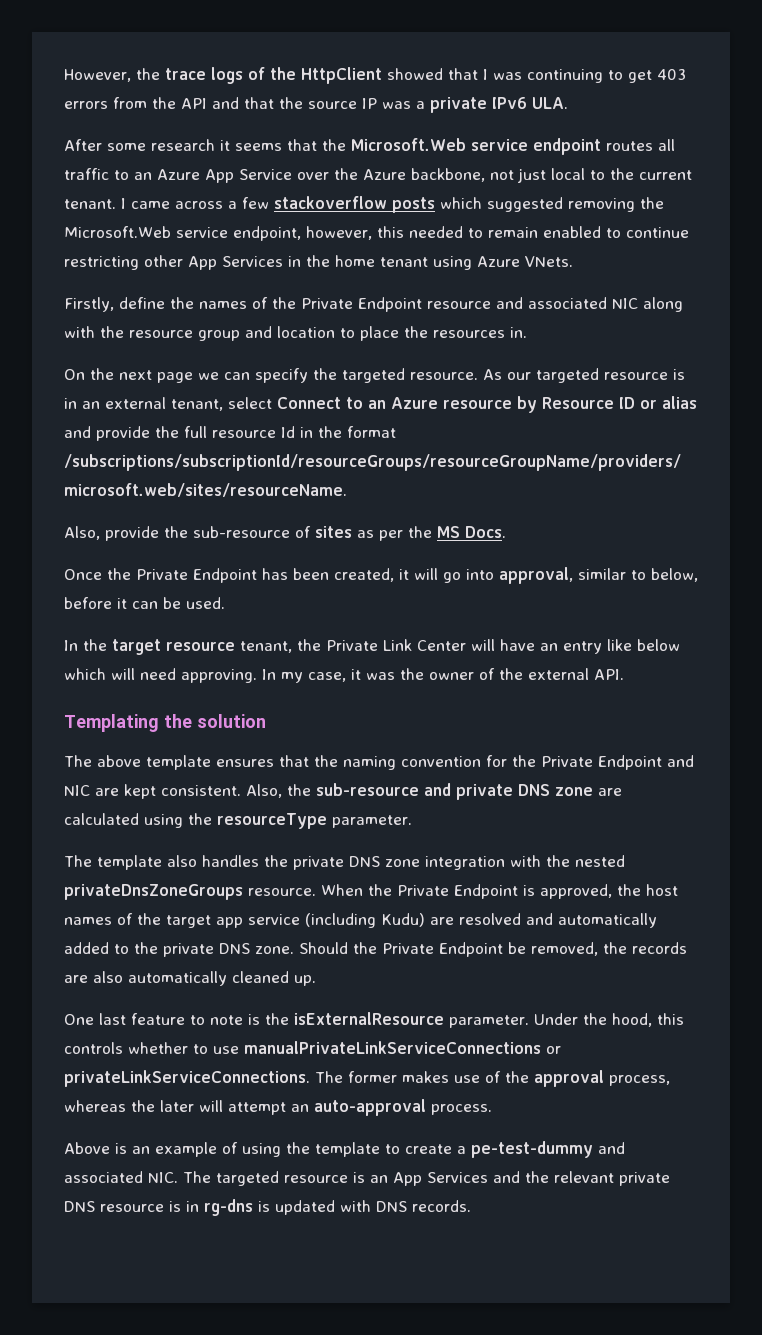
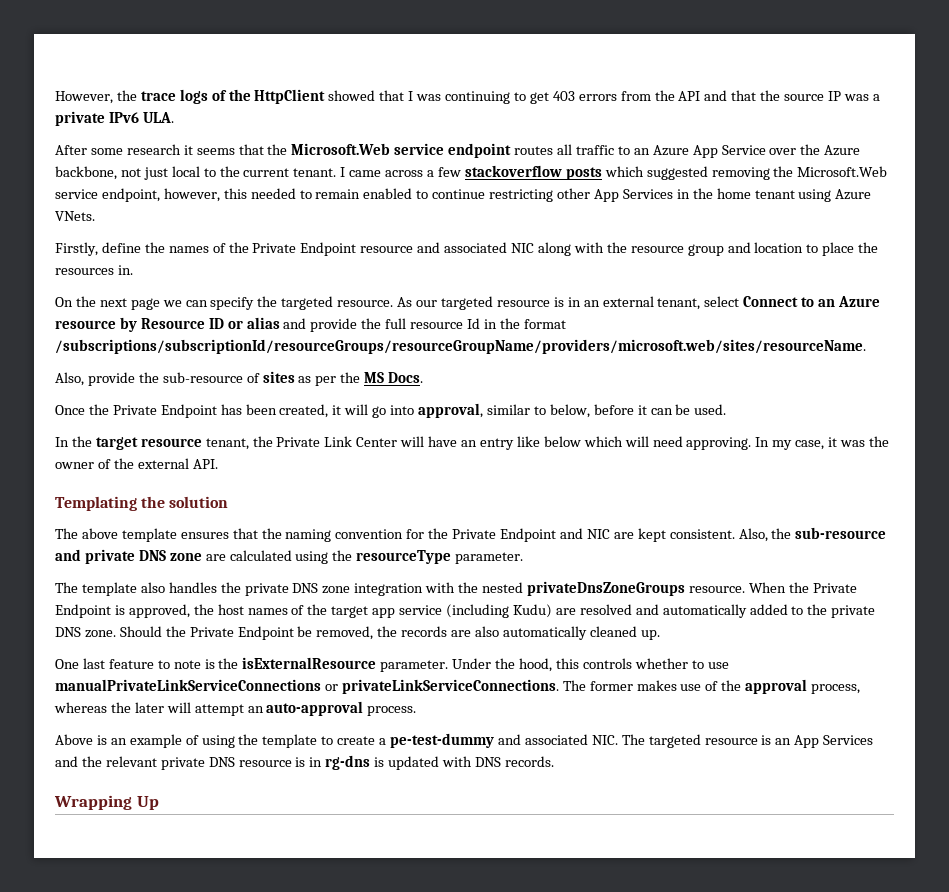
+ Wrapping Up

